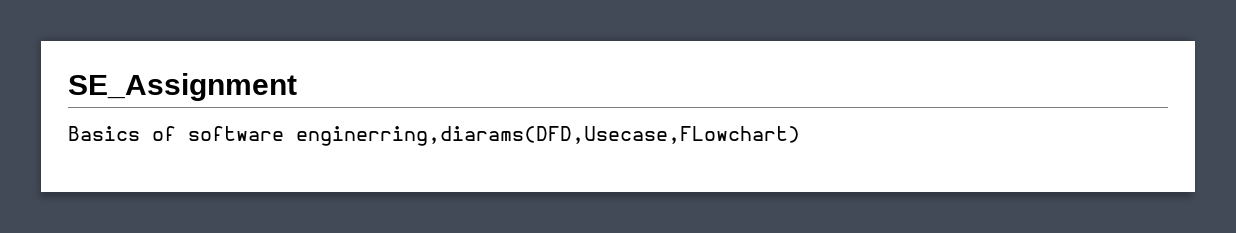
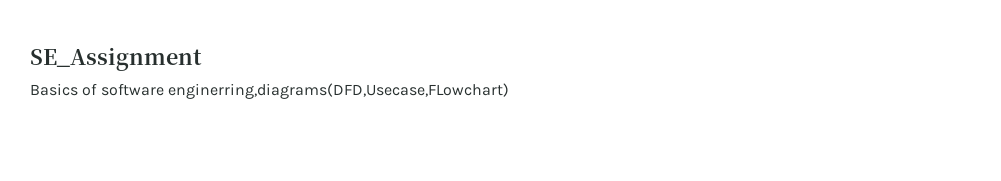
- Basics of software enginerring,diarams(DFD,Usecase,FLowchart)
+ Basics of software enginerring,diagrams(DFD,Usecase,FLowchart)

